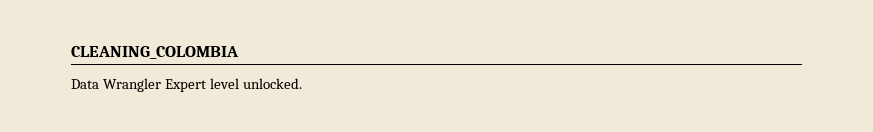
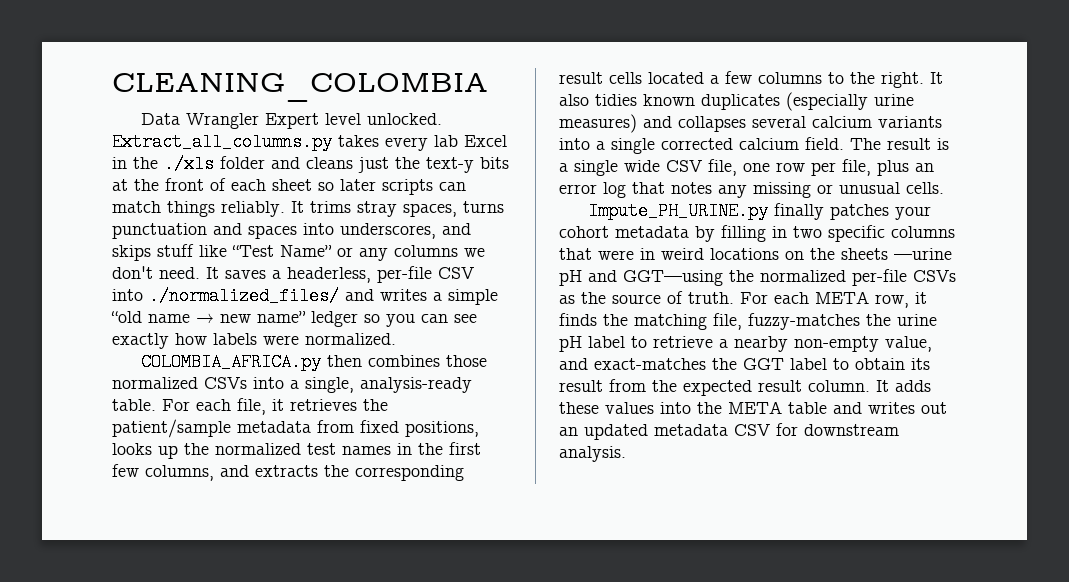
+ Extract_all_columns.py takes every lab Excel in the ./xls folder and cleans just the text-y bits at the front of each sheet so later scripts can match things reliably. It trims stray spaces, turns punctuation and spaces into underscores, and skips stuff like “Test Name” or any columns we don't need. It saves a headerless, per-file CSV into ./normalized_files/ and writes a simple “old name → new name” ledger so you can see exactly how labels were normalized.
+ COLOMBIA_AFRICA.py then combines those normalized CSVs into a single, analysis-ready table. For each file, it retrieves the patient/sample metadata from fixed positions, looks up the normalized test names in the first few columns, and extracts the corresponding result cells located a few columns to the right. It also tidies known duplicates (especially urine measures) and collapses several calcium variants into a single corrected calcium field. The result is a single wide CSV file, one row per file, plus an error log that notes any missing or unusual cells.
+ Impute_PH_URINE.py finally patches your cohort metadata by filling in two specific columns that were in weird locations on the sheets —urine pH and GGT—using the normalized per-file CSVs as the source of truth. For each META row, it finds the matching file, fuzzy-matches the urine pH label to retrieve a nearby non-empty value, and exact-matches the GGT label to obtain its result from the expected result column. It adds these values into the META table and writes out an updated metadata CSV for downstream analysis.

